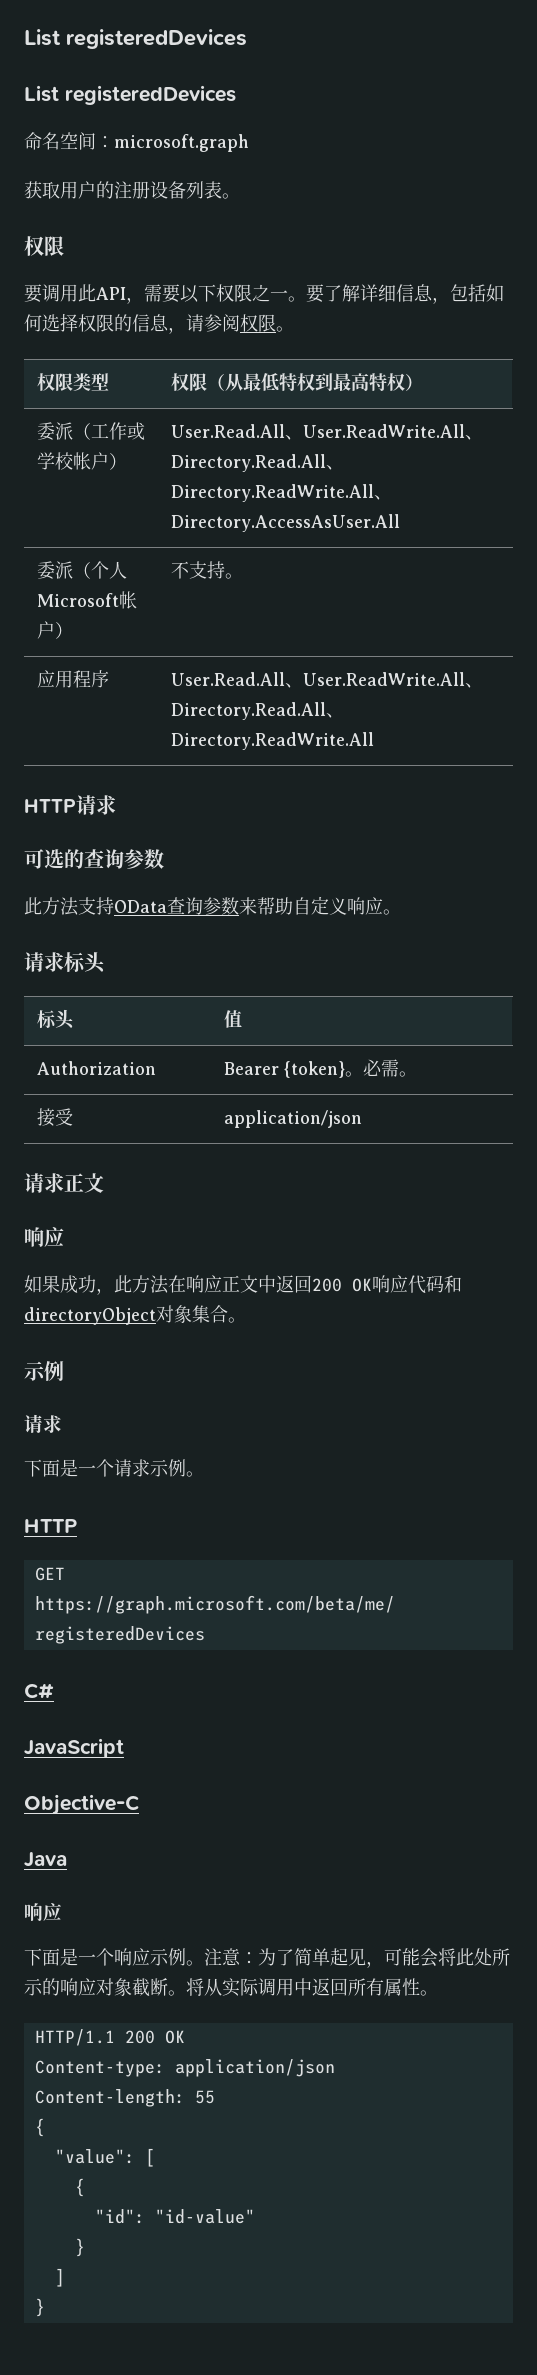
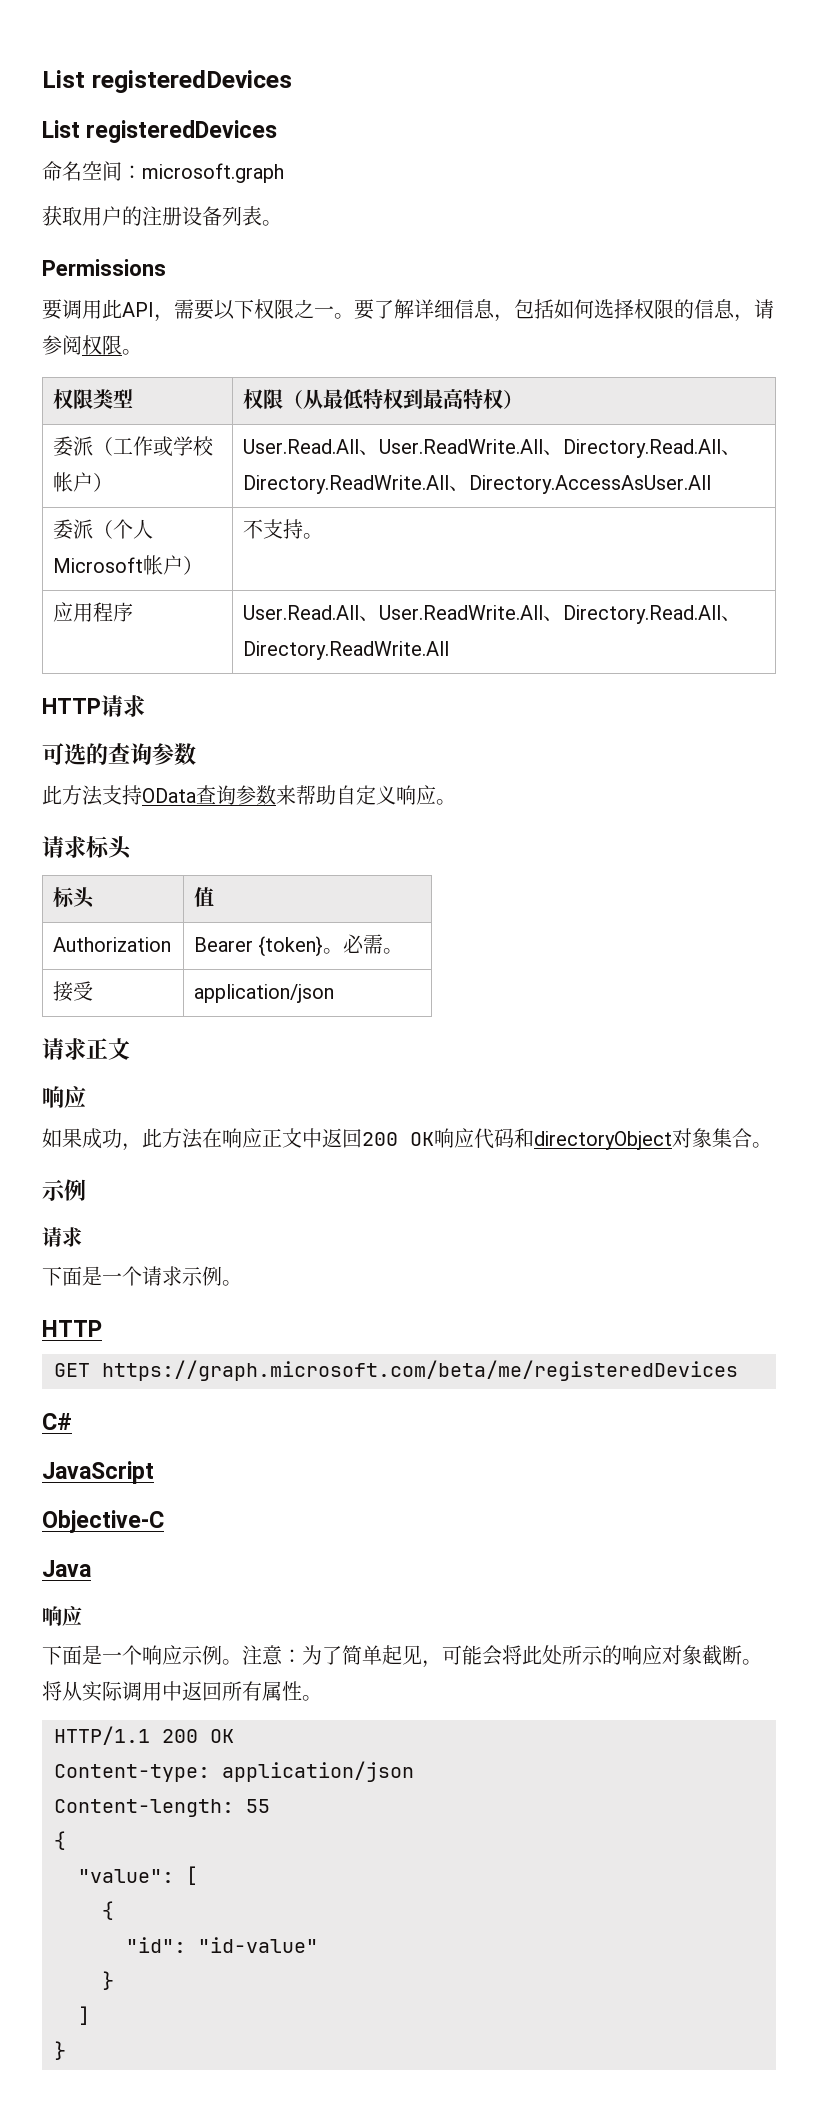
  获取用户的注册设备列表。
- 权限
+ Permissions

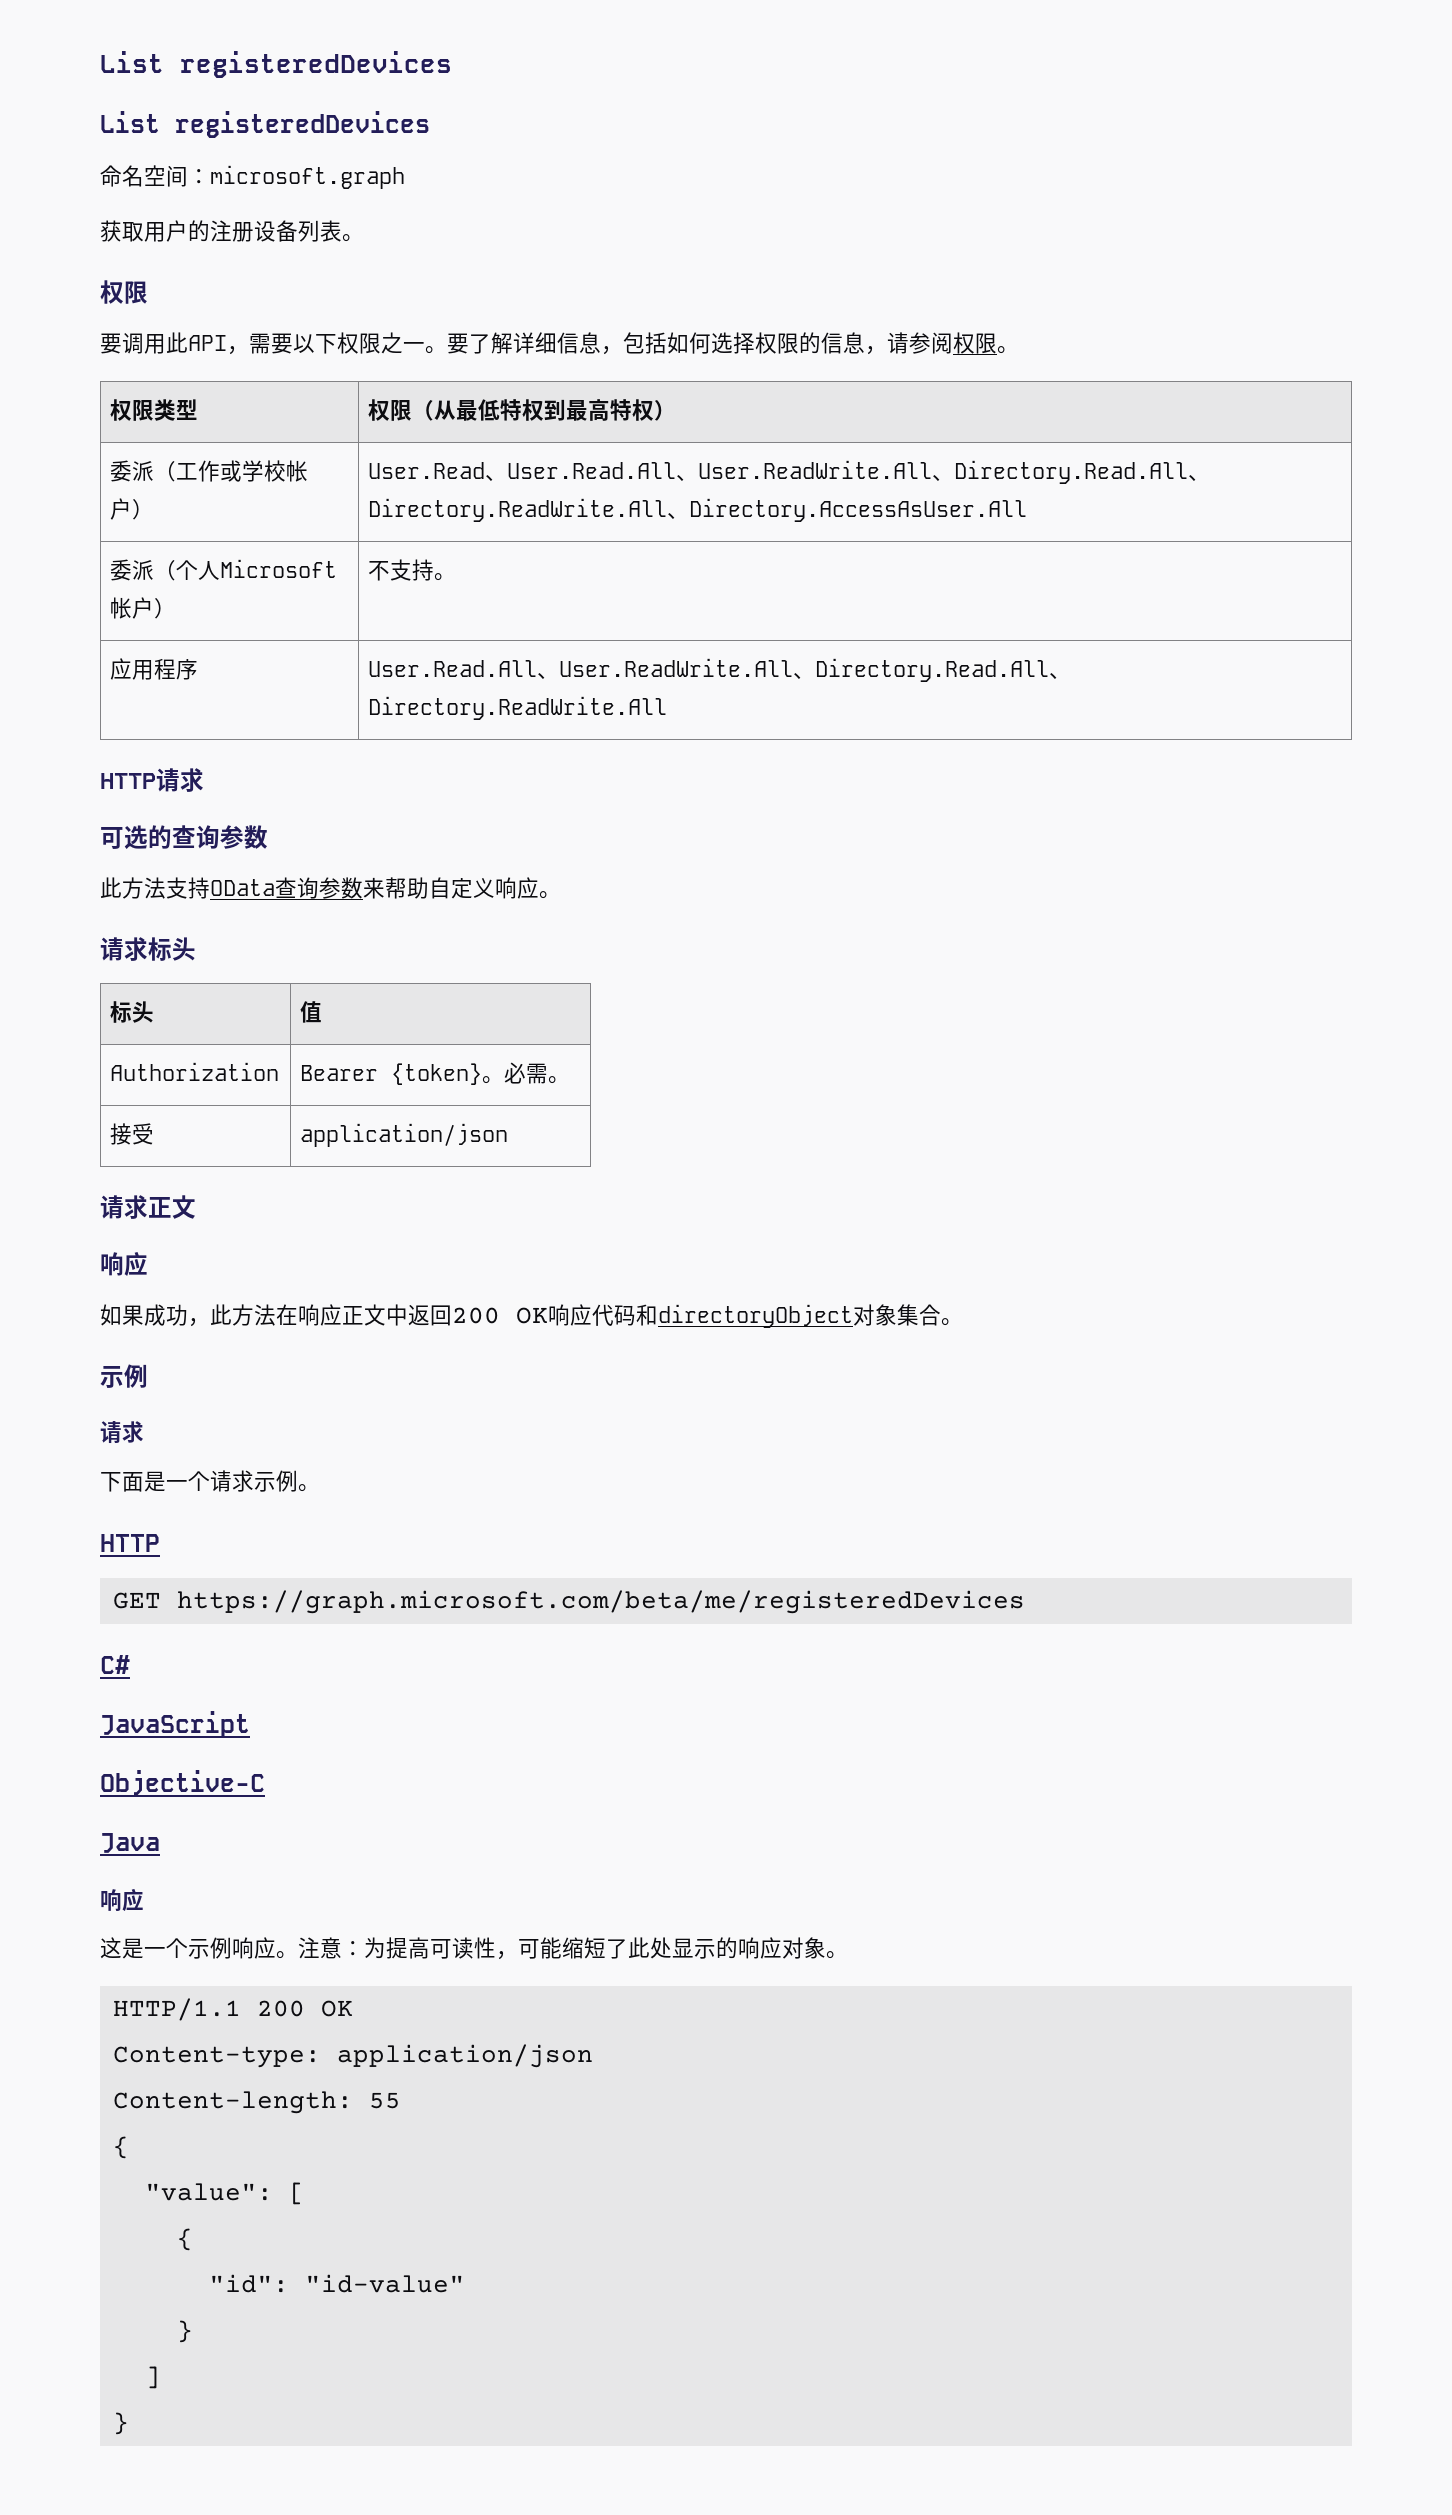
  获取用户的注册设备列表。
- Permissions
+ 权限
- 委派（工作或学校帐户） | User.Read.All、User.ReadWrite.All、Directory.Read.All、Directory.ReadWrite.All、Directory.AccessAsUser.All
+ 委派（工作或学校帐户） | User.Read、User.Read.All、User.ReadWrite.All、Directory.Read.All、Directory.ReadWrite.All、Directory.AccessAsUser.All
- 下面是一个响应示例。注意：为了简单起见，可能会将此处所示的响应对象截断。将从实际调用中返回所有属性。
+ 这是一个示例响应。注意：为提高可读性，可能缩短了此处显示的响应对象。

